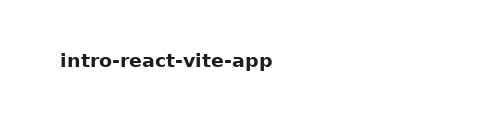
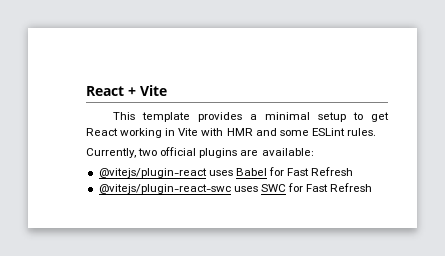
- intro-react-vite-app
+ React + Vite
+ This template provides a minimal setup to get React working in Vite with HMR and some ESLint rules.
+ Currently, two official plugins are available:
+ @vitejs/plugin-react uses Babel for Fast Refresh
+ @vitejs/plugin-react-swc uses SWC for Fast Refresh

